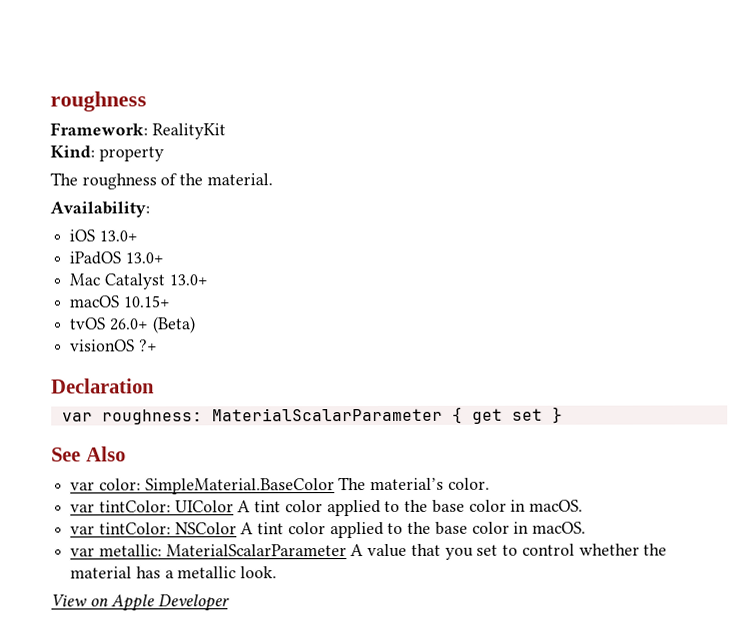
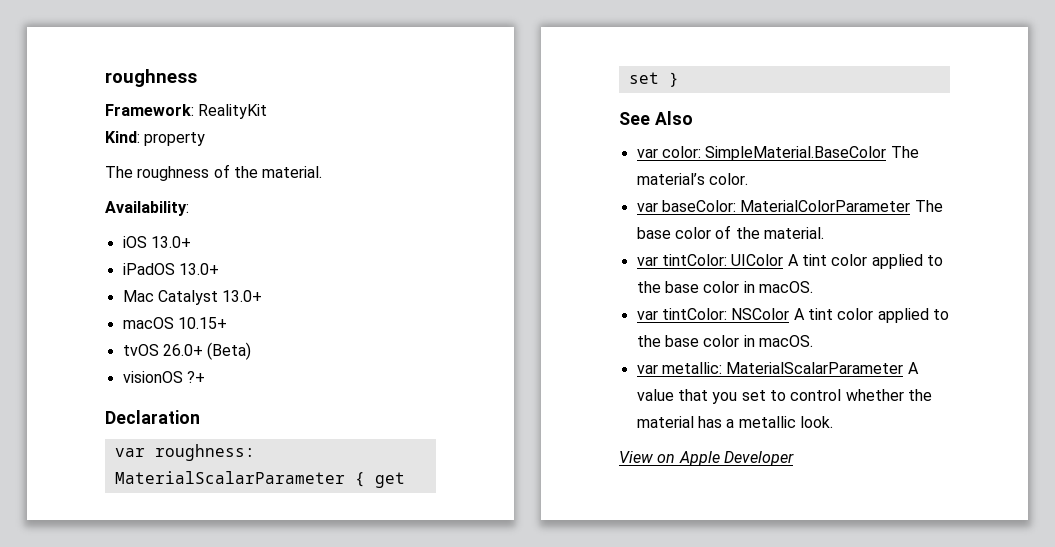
+ var baseColor: MaterialColorParameter The base color of the material.

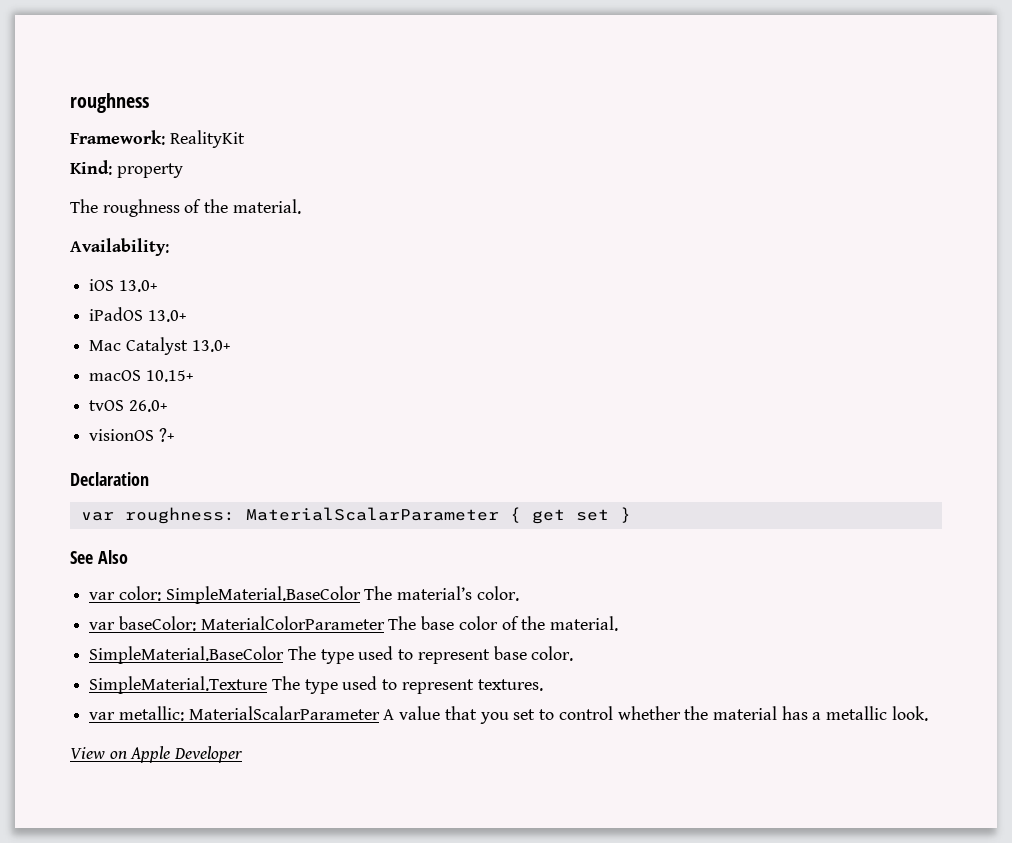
- tvOS 26.0+ (Beta)
+ tvOS 26.0+
- var tintColor: UIColor A tint color applied to the base color in macOS.
- var tintColor: NSColor A tint color applied to the base color in macOS.
+ SimpleMaterial.BaseColor The type used to represent base color.
+ SimpleMaterial.Texture The type used to represent textures.

